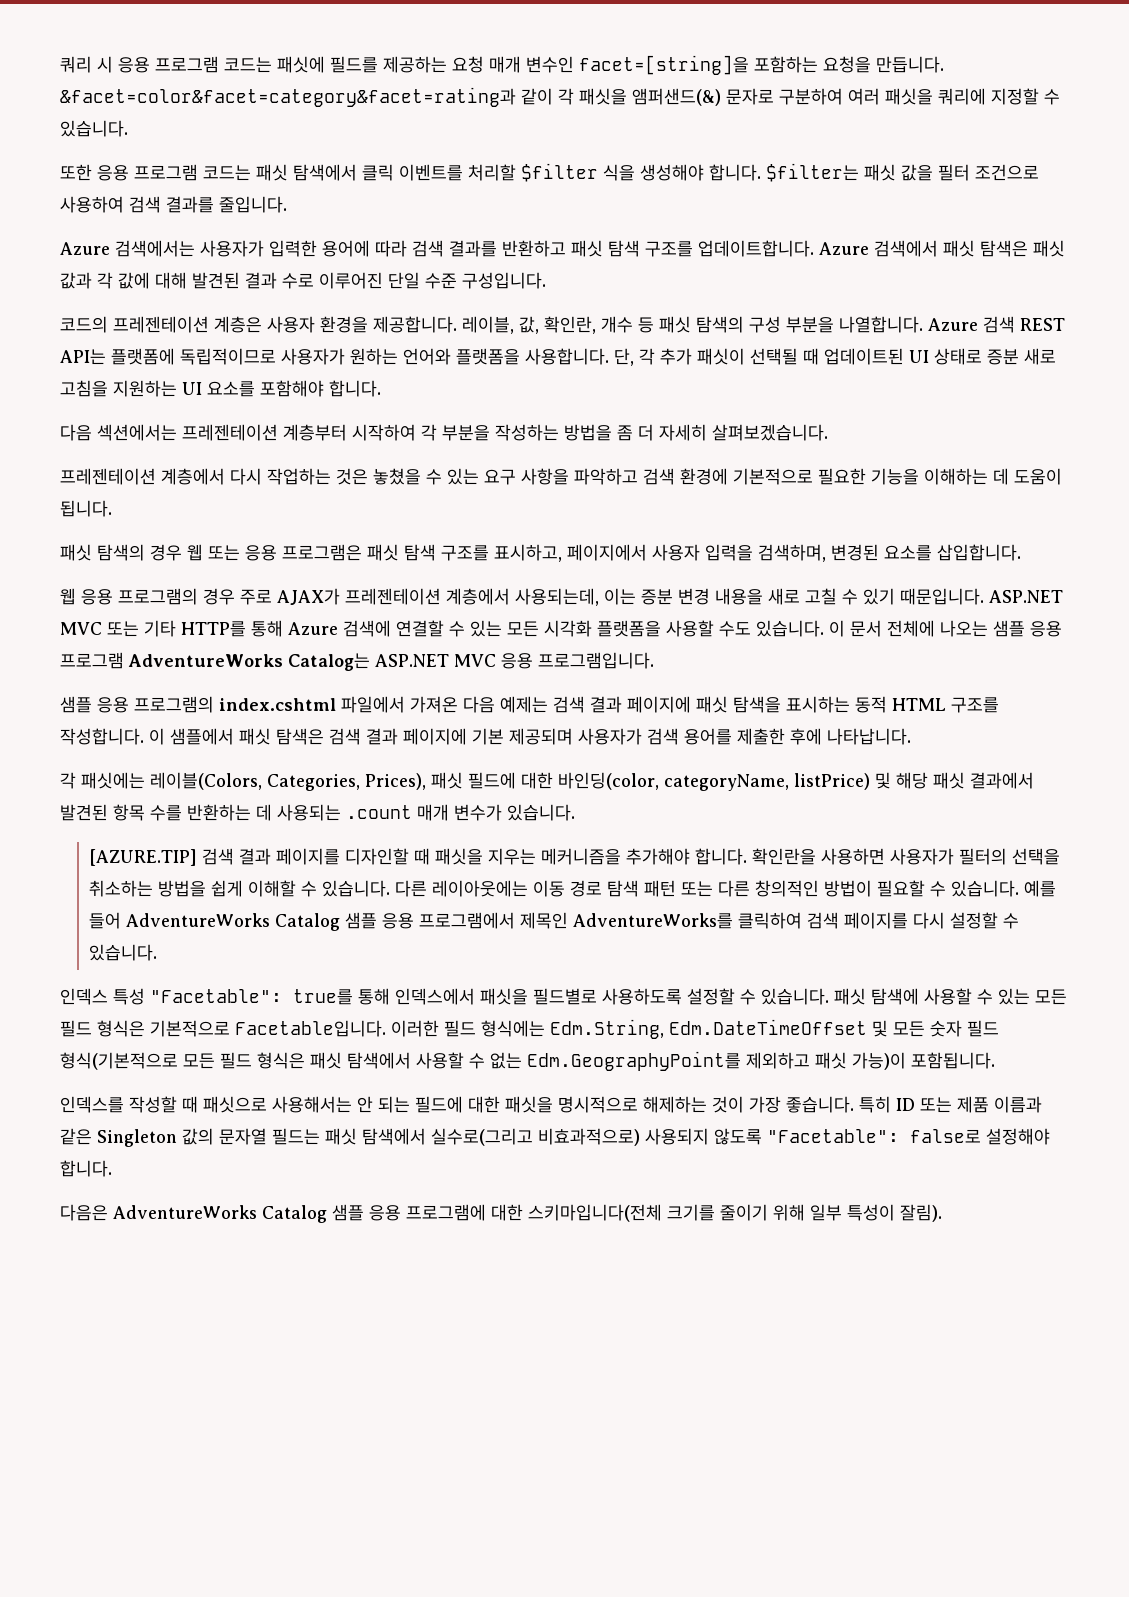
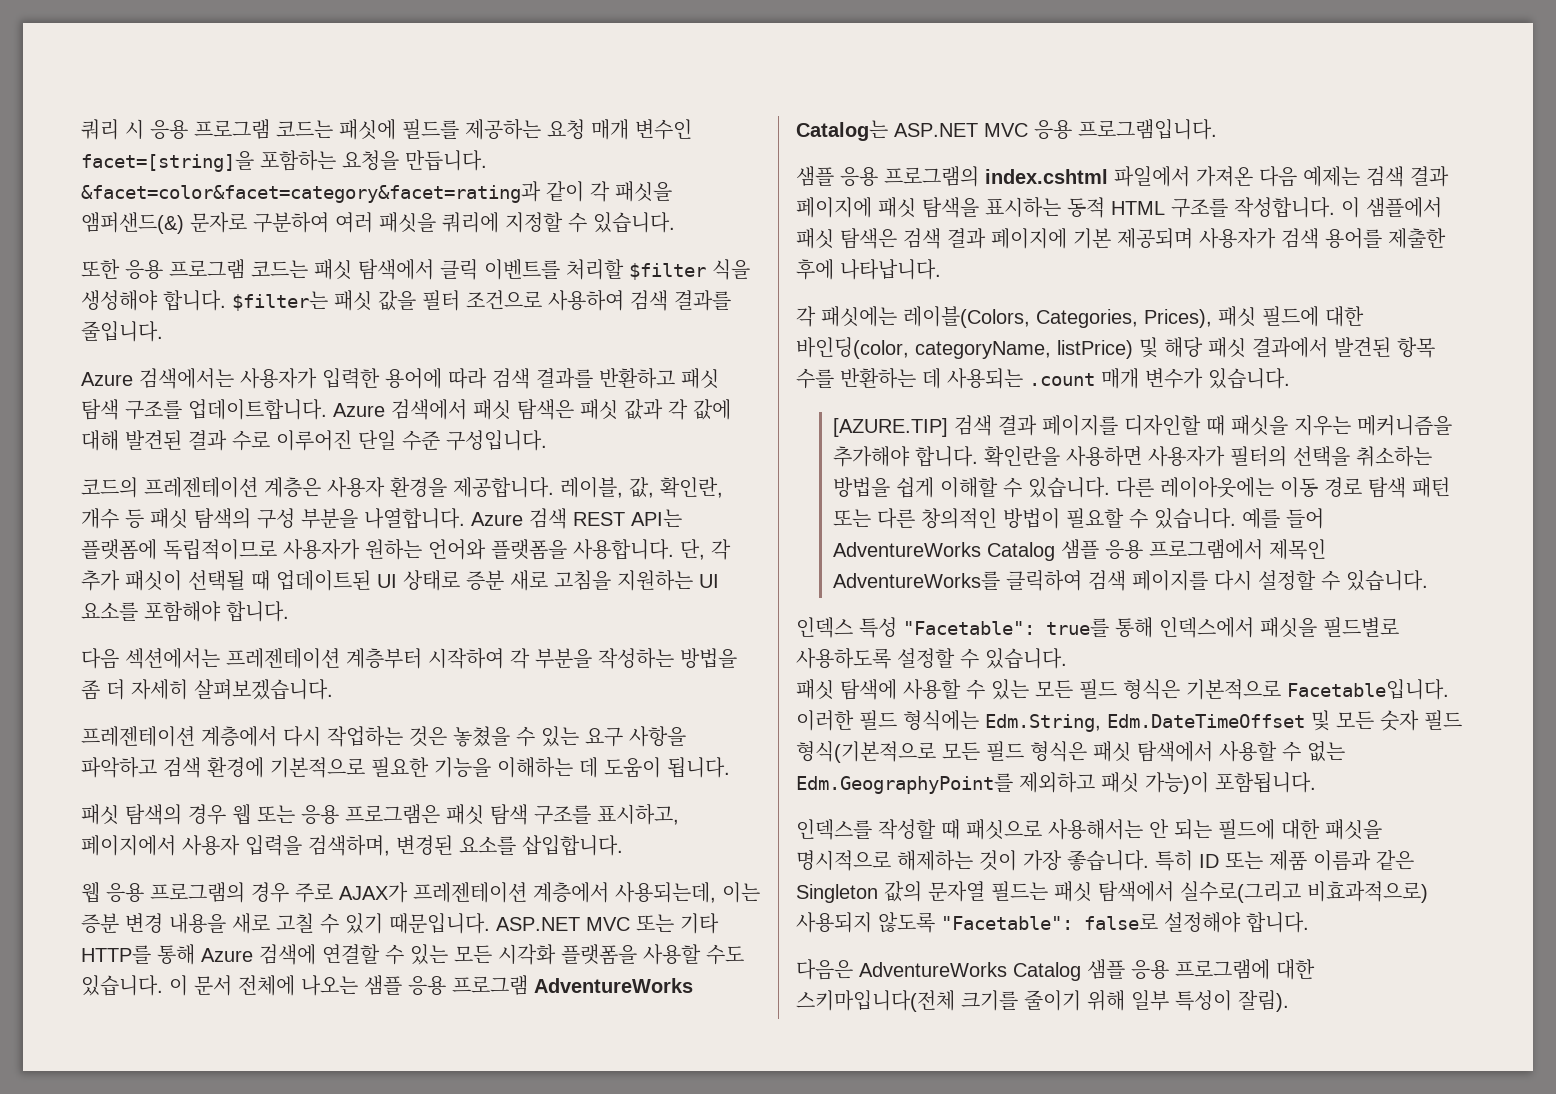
- 인덱스 특성 "Facetable": true를 통해 인덱스에서 패싯을 필드별로 사용하도록 설정할 수 있습니다. 패싯 탐색에 사용할 수 있는 모든 필드 형식은 기본적으로 Facetable입니다.
+ 인덱스 특성 "Facetable": true를 통해 인덱스에서 패싯을 필드별로 사용하도록 설정할 수 있습니다.
+ 패싯 탐색에 사용할 수 있는 모든 필드 형식은 기본적으로 Facetable입니다.

